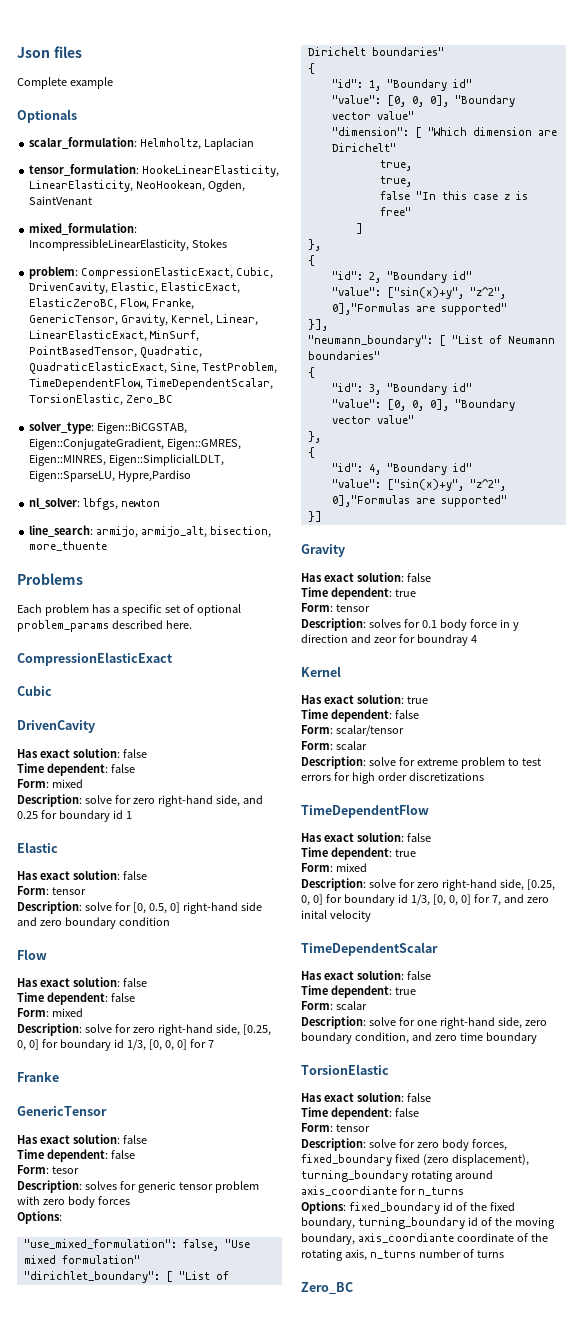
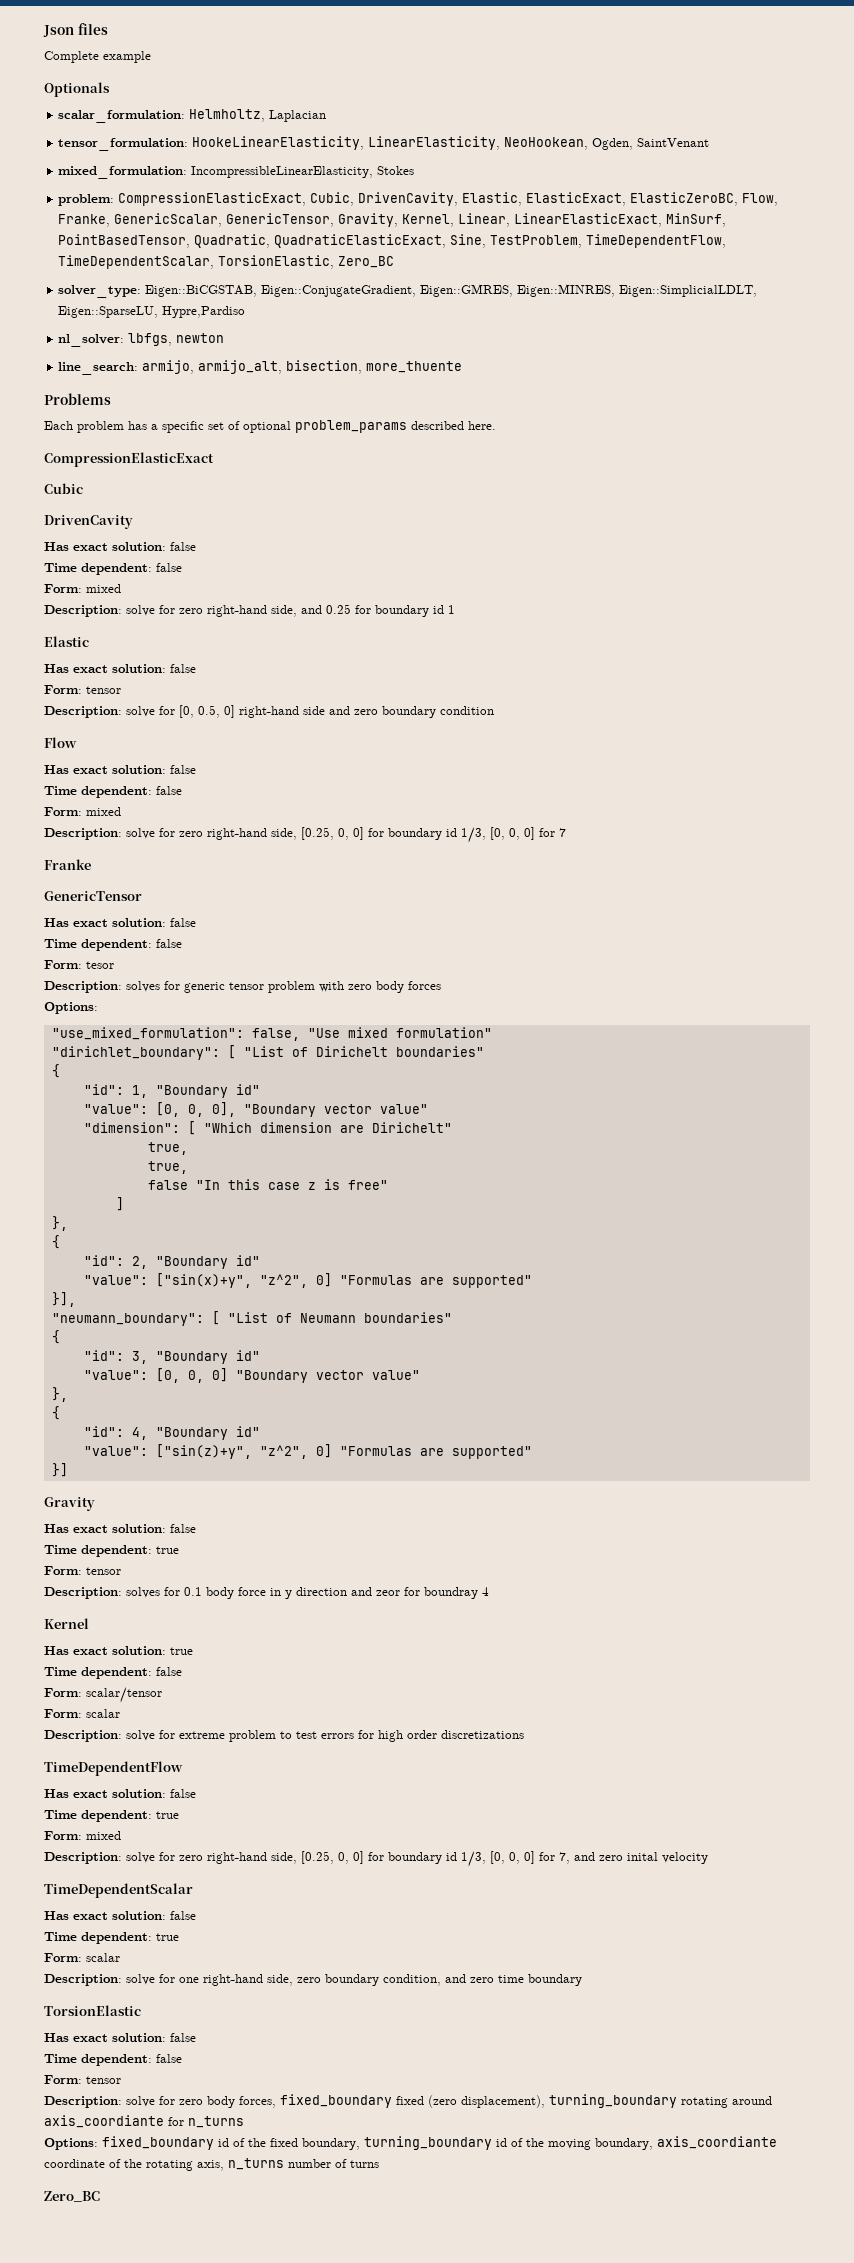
- problem: CompressionElasticExact, Cubic, DrivenCavity, Elastic, ElasticExact, ElasticZeroBC, Flow, Franke, GenericTensor, Gravity, Kernel, Linear, LinearElasticExact, MinSurf, PointBasedTensor, Quadratic, QuadraticElasticExact, Sine, TestProblem, TimeDependentFlow, TimeDependentScalar, TorsionElastic, Zero_BC
+ problem: CompressionElasticExact, Cubic, DrivenCavity, Elastic, ElasticExact, ElasticZeroBC, Flow, Franke, GenericScalar, GenericTensor, Gravity, Kernel, Linear, LinearElasticExact, MinSurf, PointBasedTensor, Quadratic, QuadraticElasticExact, Sine, TestProblem, TimeDependentFlow, TimeDependentScalar, TorsionElastic, Zero_BC
  "id": 2, "Boundary id"
- "value": ["sin(x)+y", "z^2", 0],"Formulas are supported"
+ "value": ["sin(x)+y", "z^2", 0] "Formulas are supported"
  "id": 3, "Boundary id"
- "value": [0, 0, 0], "Boundary vector value"
+ "value": [0, 0, 0] "Boundary vector value"
  "id": 4, "Boundary id"
- "value": ["sin(x)+y", "z^2", 0],"Formulas are supported"
+ "value": ["sin(z)+y", "z^2", 0] "Formulas are supported"

